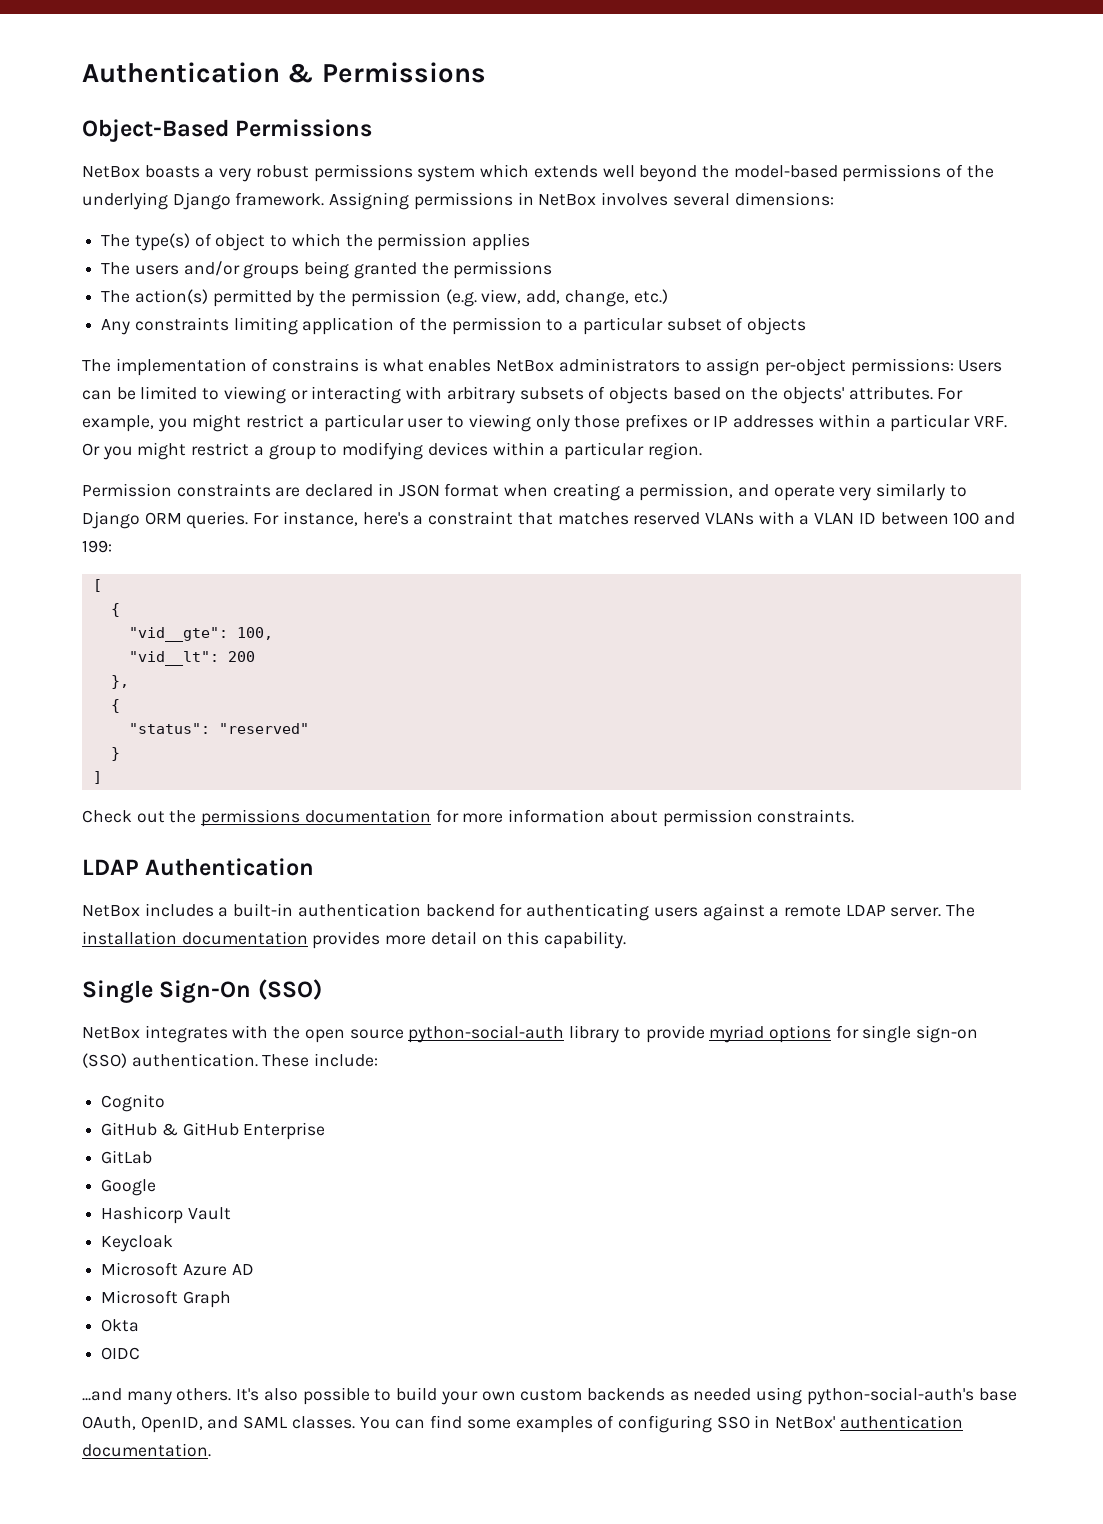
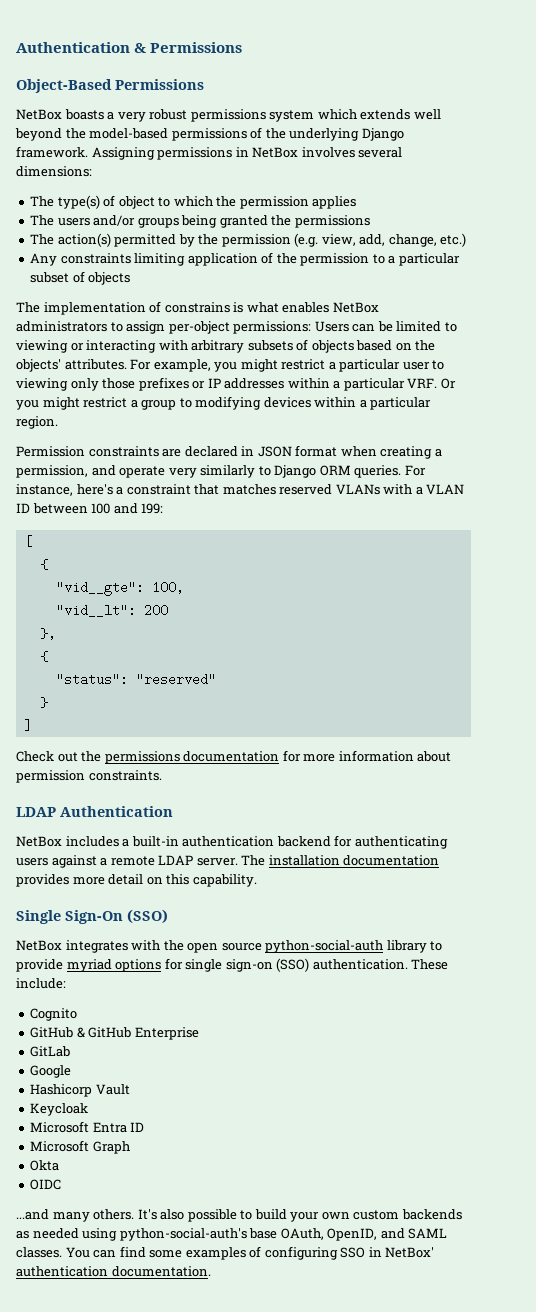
- Microsoft Azure AD
+ Microsoft Entra ID

